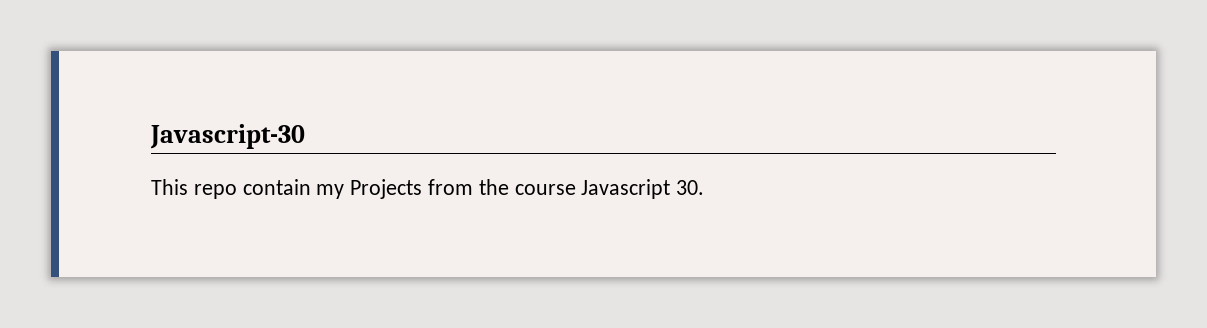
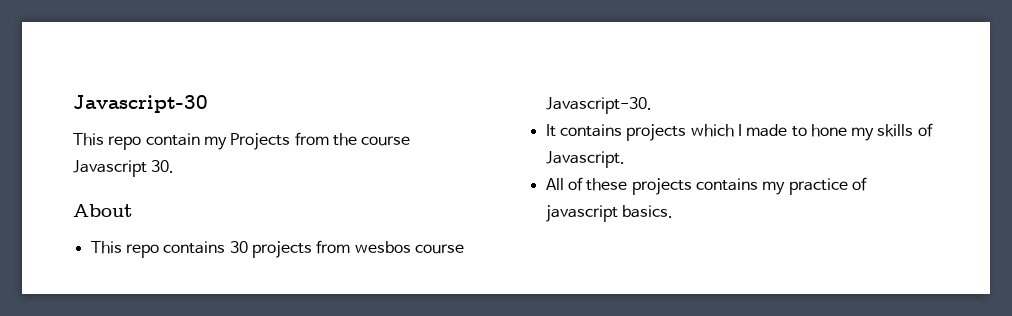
+ About
+ This repo contains 30 projects from wesbos course Javascript-30.
+ It contains projects which I made to hone my skills of Javascript.
+ All of these projects contains my practice of javascript basics.

